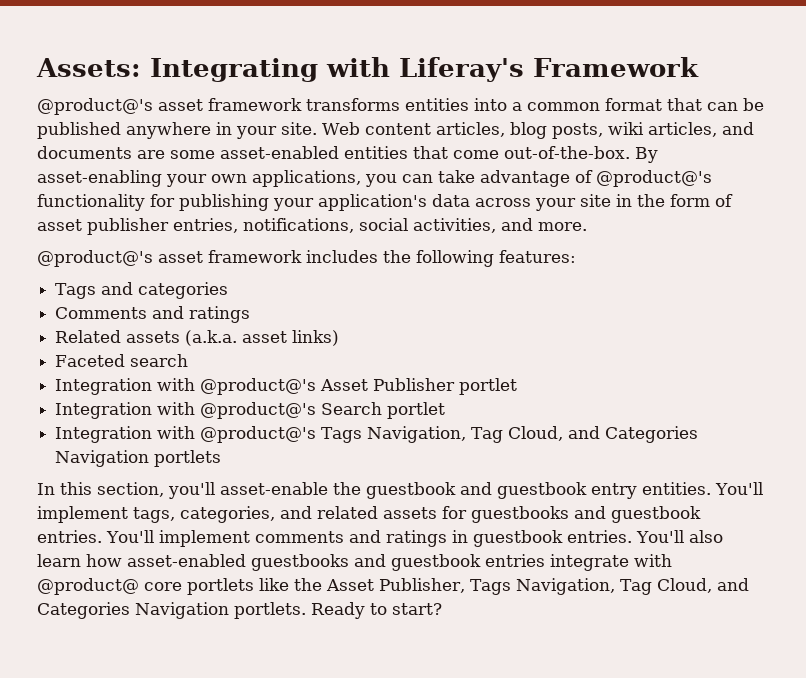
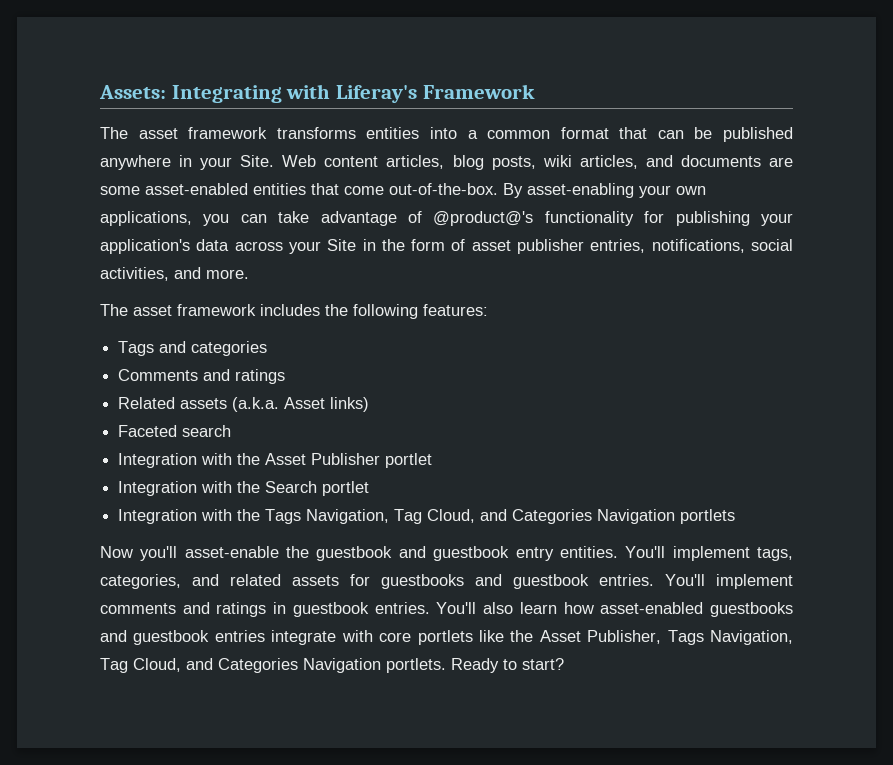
- @product@'s asset framework transforms entities into a common format that can be published anywhere in your site.
+ The asset framework transforms entities into a common format that can be published anywhere in your Site.
- By asset-enabling your own applications, you can take advantage of @product@'s functionality for publishing your application's data across your site in the form of asset publisher entries, notifications, social activities, and more.
+ By asset-enabling your own applications, you can take advantage of @product@'s functionality for publishing your application's data across your Site in the form of asset publisher entries, notifications, social activities, and more.
- @product@'s asset framework includes the following features:
+ The asset framework includes the following features:
- Related assets (a.k.a. asset links)
+ Related assets (a.k.a. Asset links)
- Integration with @product@'s Asset Publisher portlet
+ Integration with the Asset Publisher portlet
- Integration with @product@'s Search portlet
+ Integration with the Search portlet
- Integration with @product@'s Tags Navigation, Tag Cloud, and Categories Navigation portlets
+ Integration with the Tags Navigation, Tag Cloud, and Categories Navigation portlets
- In this section, you'll asset-enable the guestbook and guestbook entry entities.
+ Now you'll asset-enable the guestbook and guestbook entry entities.
- You'll also learn how asset-enabled guestbooks and guestbook entries integrate with @product@ core portlets like the Asset Publisher, Tags Navigation, Tag Cloud, and Categories Navigation portlets.
+ You'll also learn how asset-enabled guestbooks and guestbook entries integrate with core portlets like the Asset Publisher, Tags Navigation, Tag Cloud, and Categories Navigation portlets.

